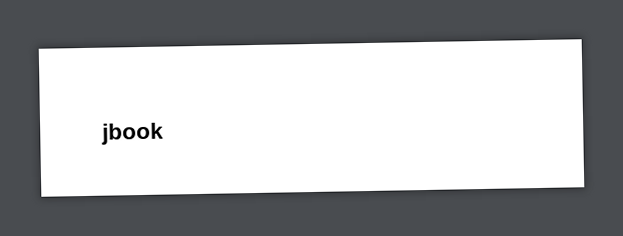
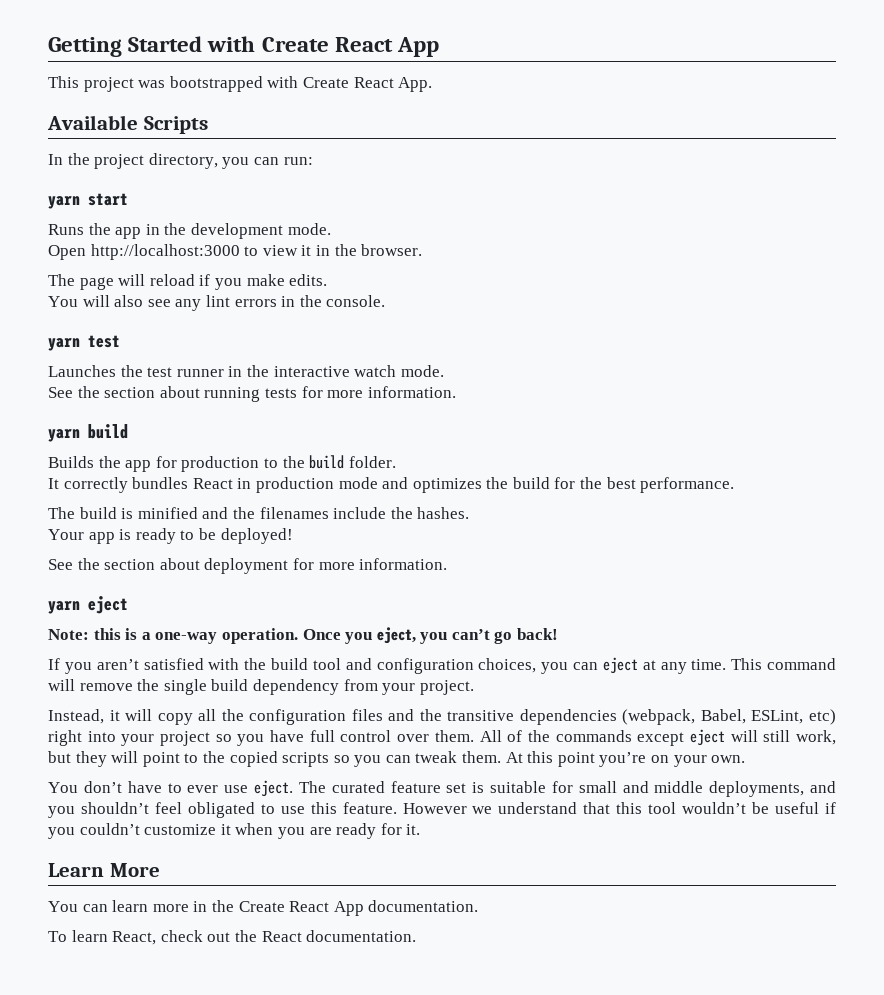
- jbook
+ Getting Started with Create React App
+ This project was bootstrapped with Create React App.
+ Available Scripts
+ In the project directory, you can run:
+ yarn start
+ Runs the app in the development mode.
+ Open http://localhost:3000 to view it in the browser.
+ The page will reload if you make edits.
+ You will also see any lint errors in the console.
+ yarn test
+ Launches the test runner in the interactive watch mode.
+ See the section about running tests for more information.
+ yarn build
+ Builds the app for production to the build folder.
+ It correctly bundles React in production mode and optimizes the build for the best performance.
+ The build is minified and the filenames include the hashes.
+ Your app is ready to be deployed!
+ See the section about deployment for more information.
+ yarn eject
+ Note: this is a one-way operation. Once you eject, you can’t go back!
+ If you aren’t satisfied with the build tool and configuration choices, you can eject at any time. This command will remove the single build dependency from your project.
+ Instead, it will copy all the configuration files and the transitive dependencies (webpack, Babel, ESLint, etc) right into your project so you have full control over them. All of the commands except eject will still work, but they will point to the copied scripts so you can tweak them. At this point you’re on your own.
+ You don’t have to ever use eject. The curated feature set is suitable for small and middle deployments, and you shouldn’t feel obligated to use this feature. However we understand that this tool wouldn’t be useful if you couldn’t customize it when you are ready for it.
+ Learn More
+ You can learn more in the Create React App documentation.
+ To learn React, check out the React documentation.

